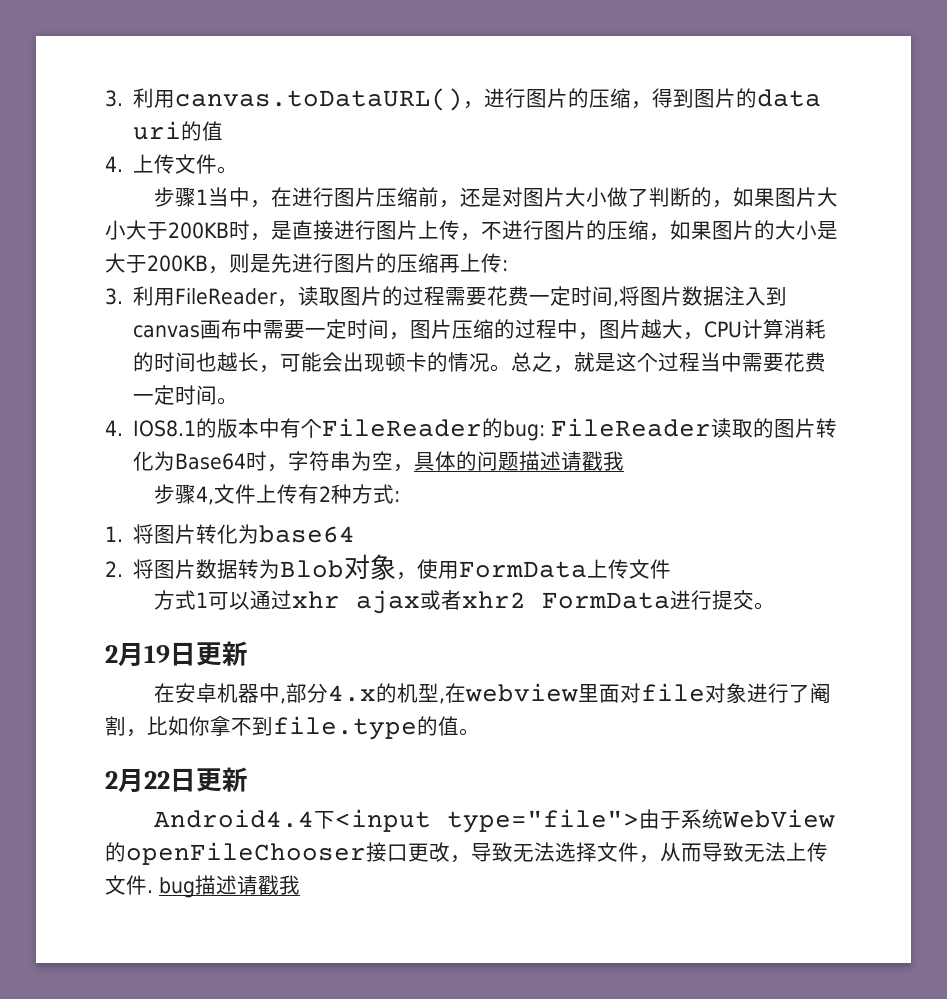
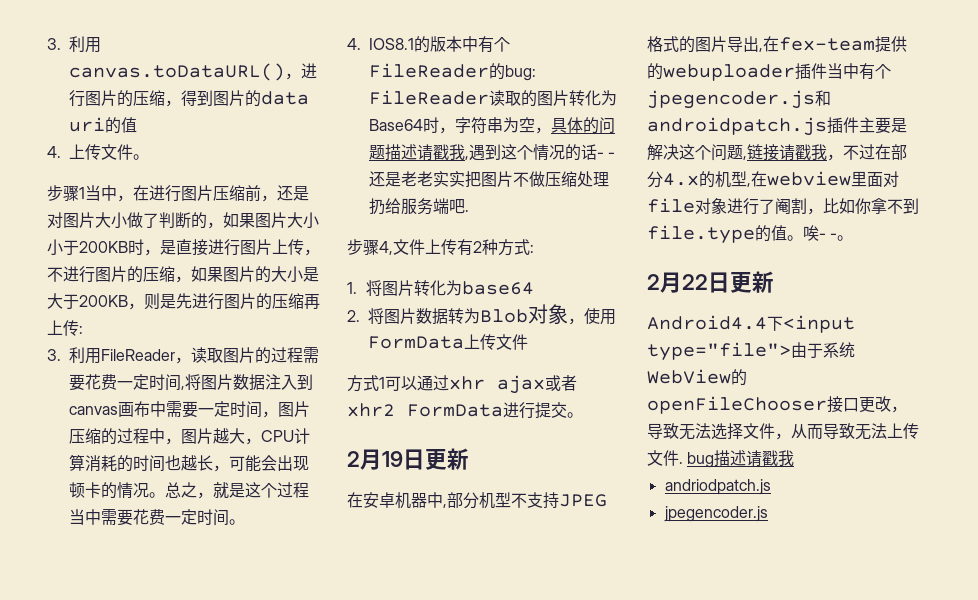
- 步骤1当中，在进行图片压缩前，还是对图片大小做了判断的，如果图片大小大于200KB时，是直接进行图片上传，不进行图片的压缩，如果图片的大小是大于200KB，则是先进行图片的压缩再上传:
+ 步骤1当中，在进行图片压缩前，还是对图片大小做了判断的，如果图片大小小于200KB时，是直接进行图片上传，不进行图片的压缩，如果图片的大小是大于200KB，则是先进行图片的压缩再上传:
- 4. IOS8.1的版本中有个FileReader的bug: FileReader读取的图片转化为Base64时，字符串为空，具体的问题描述请戳我
+ 4. IOS8.1的版本中有个FileReader的bug: FileReader读取的图片转化为Base64时，字符串为空，具体的问题描述请戳我,遇到这个情况的话- -还是老老实实把图片不做压缩处理扔给服务端吧.
- 在安卓机器中,部分4.x的机型,在webview里面对file对象进行了阉割，比如你拿不到file.type的值。
+ 在安卓机器中,部分机型不支持JPEG格式的图片导出,在fex-team提供的webuploader插件当中有个jpegencoder.js和androidpatch.js插件主要是解决这个问题,链接请戳我，不过在部分4.x的机型,在webview里面对file对象进行了阉割，比如你拿不到file.type的值。唉- -。
+ andriodpatch.js
+ jpegencoder.js

